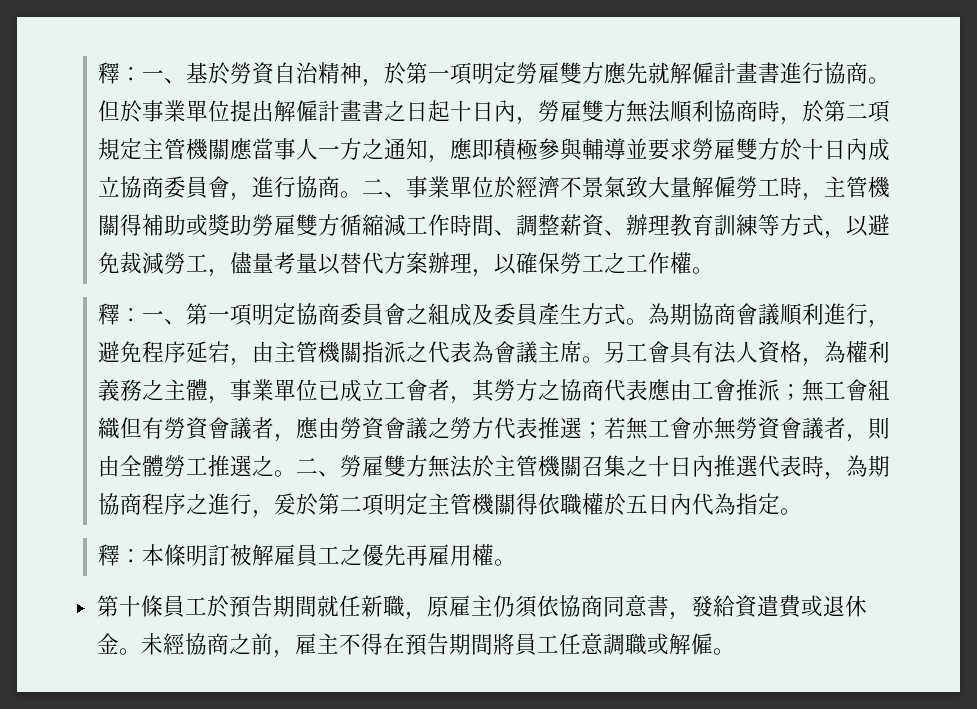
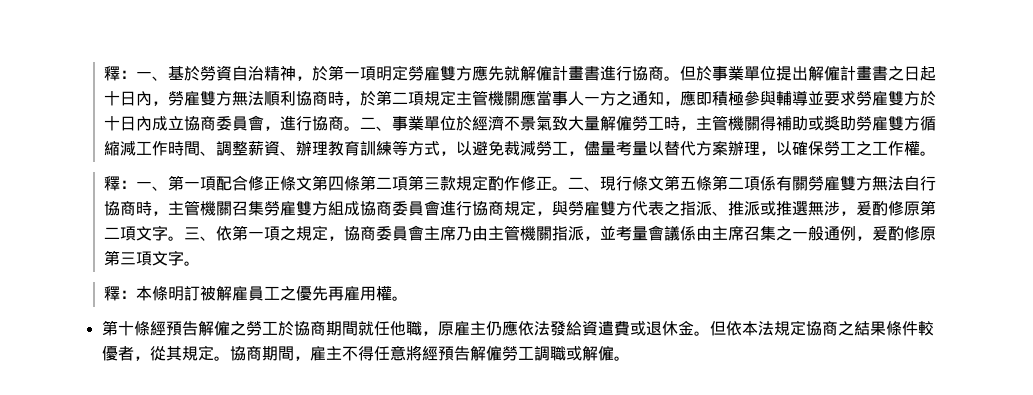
- 釋：一、第一項明定協商委員會之組成及委員產生方式。為期協商會議順利進行，避免程序延宕，由主管機關指派之代表為會議主席。另工會具有法人資格，為權利義務之主體，事業單位已成立工會者，其勞方之協商代表應由工會推派；無工會組織但有勞資會議者，應由勞資會議之勞方代表推選；若無工會亦無勞資會議者，則由全體勞工推選之。二、勞雇雙方無法於主管機關召集之十日內推選代表時，為期協商程序之進行，爰於第二項明定主管機關得依職權於五日內代為指定。
+ 釋：一、第一項配合修正條文第四條第二項第三款規定酌作修正。二、現行條文第五條第二項係有關勞雇雙方無法自行協商時，主管機關召集勞雇雙方組成協商委員會進行協商規定，與勞雇雙方代表之指派、推派或推選無涉，爰酌修原第二項文字。三、依第一項之規定，協商委員會主席乃由主管機關指派，並考量會議係由主席召集之一般通例，爰酌修原第三項文字。
- 第十條員工於預告期間就任新職，原雇主仍須依協商同意書，發給資遣費或退休金。
+ 第十條經預告解僱之勞工於協商期間就任他職，原雇主仍應依法發給資遣費或退休金。
- 未經協商之前，雇主不得在預告期間將員工任意調職或解僱。
+ 但依本法規定協商之結果條件較優者，從其規定。協商期間，雇主不得任意將經預告解僱勞工調職或解僱。

